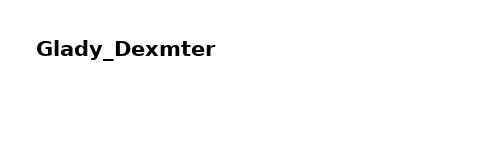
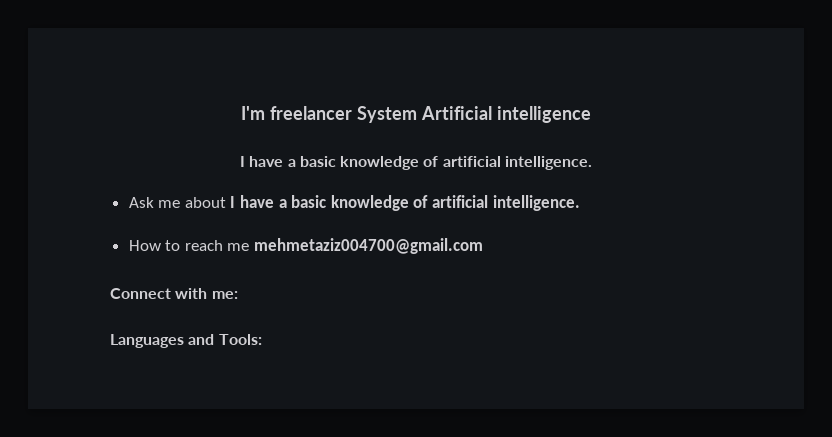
- Glady_Dexmter
+ I'm freelancer System Artificial intelligence
+ I have a basic knowledge of artificial intelligence.
+ Ask me about I have a basic knowledge of artificial intelligence.
+ How to reach me mehmetaziz004700@gmail.com
+ Connect with me:
+ Languages and Tools:

